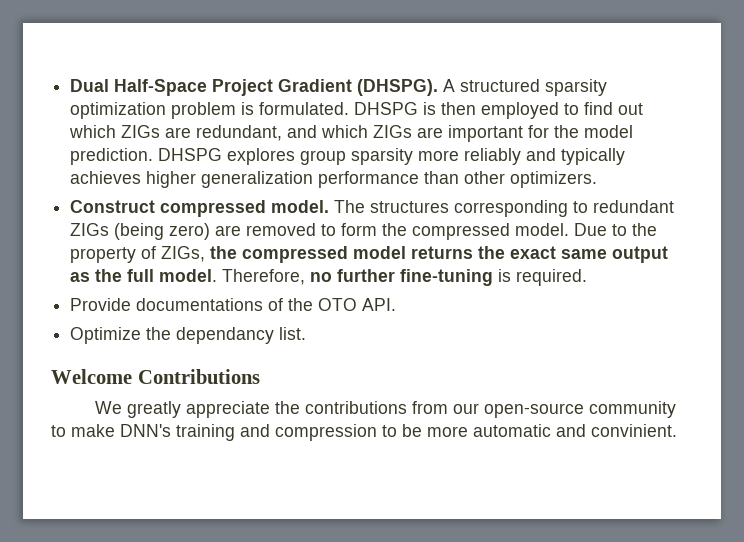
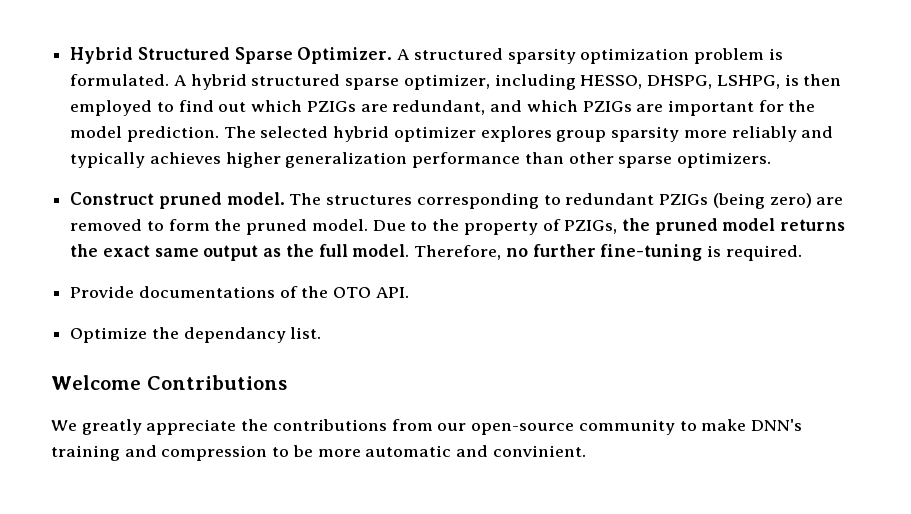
- Dual Half-Space Project Gradient (DHSPG).
+ Hybrid Structured Sparse Optimizer.
- DHSPG is then employed to find out which ZIGs are redundant, and which ZIGs are important for the model prediction.
+ A hybrid structured sparse optimizer, including HESSO, DHSPG, LSHPG, is then employed to find out which PZIGs are redundant, and which PZIGs are important for the model prediction.
- DHSPG explores group sparsity more reliably and typically achieves higher generalization performance than other optimizers.
+ The selected hybrid optimizer explores group sparsity more reliably and typically achieves higher generalization performance than other sparse optimizers.
- Construct compressed model.
+ Construct pruned model.
- The structures corresponding to redundant ZIGs (being zero) are removed to form the compressed model.
+ The structures corresponding to redundant PZIGs (being zero) are removed to form the pruned model.
- Due to the property of ZIGs, the compressed model returns the exact same output as the full model.
+ Due to the property of PZIGs, the pruned model returns the exact same output as the full model.

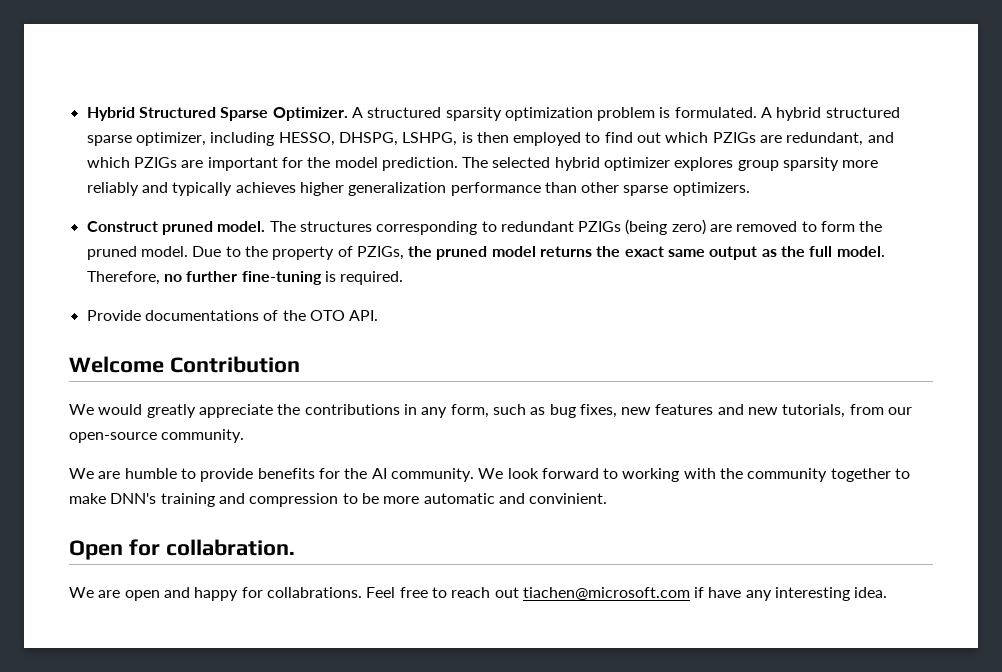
- Optimize the dependancy list.
- Welcome Contributions
- We greatly appreciate the contributions from our open-source community to make DNN's training and compression to be more automatic and convinient.
+ Welcome Contribution
+ We would greatly appreciate the contributions in any form, such as bug fixes, new features and new tutorials, from our open-source community.
+ We are humble to provide benefits for the AI community. We look forward to working with the community together to make DNN's training and compression to be more automatic and convinient.
+ Open for collabration.
+ We are open and happy for collabrations. Feel free to reach out tiachen@microsoft.com if have any interesting idea.

